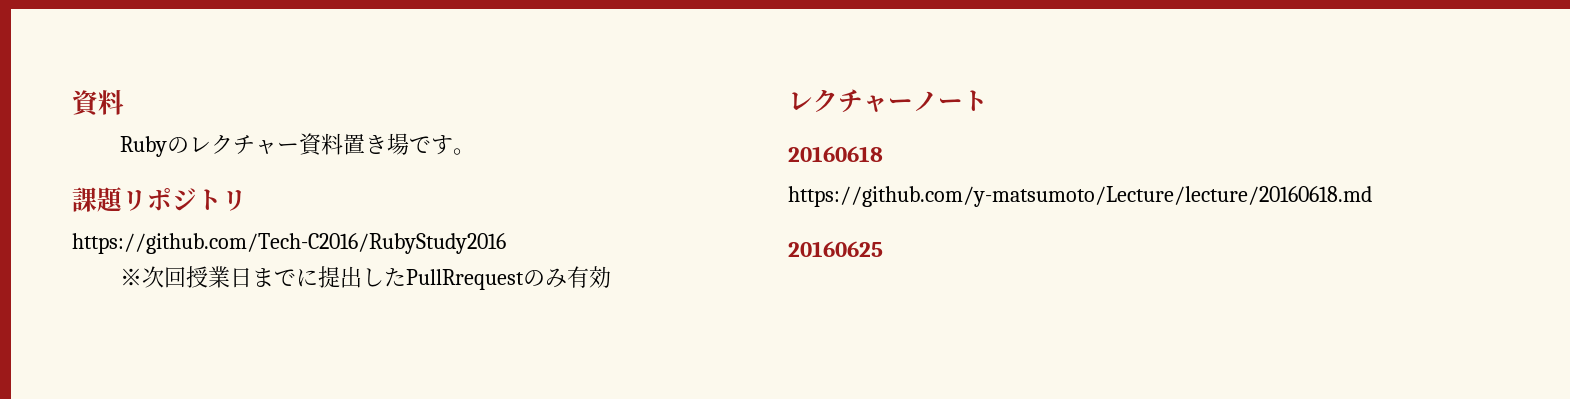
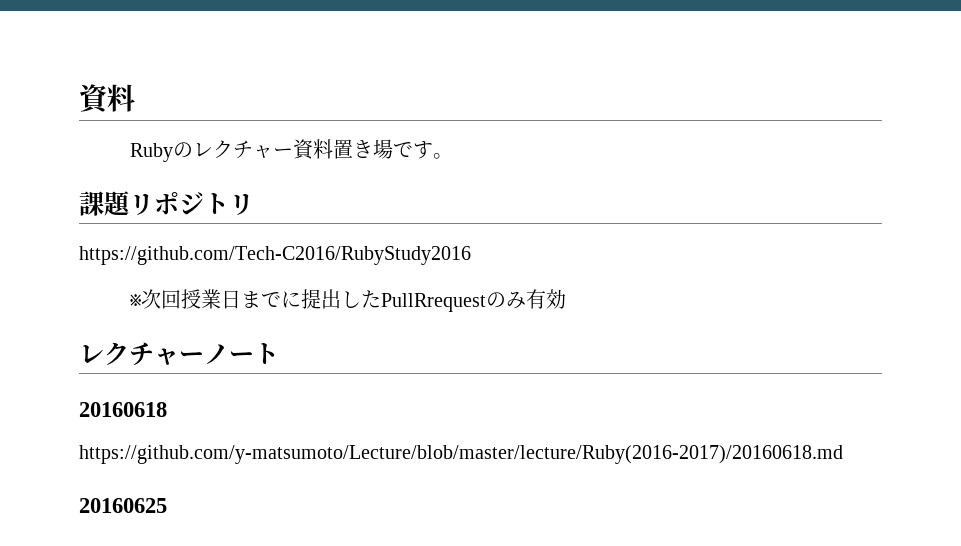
- https://github.com/y-matsumoto/Lecture/lecture/20160618.md
+ https://github.com/y-matsumoto/Lecture/blob/master/lecture/Ruby(2016-2017)/20160618.md

